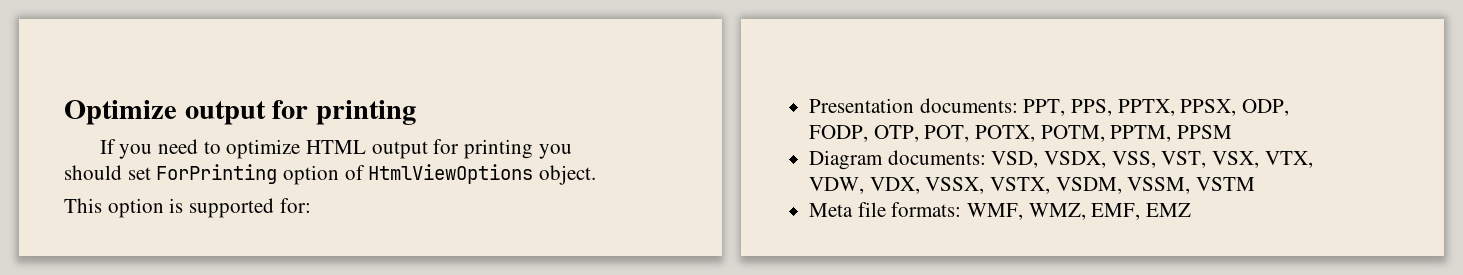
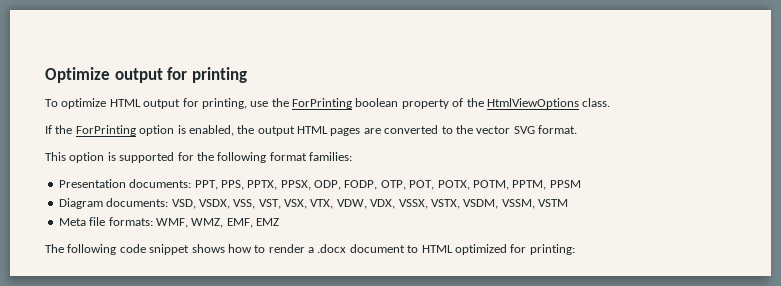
- If you need to optimize HTML output for printing you should set ForPrinting option of HtmlViewOptions object.
+ To optimize HTML output for printing, use the ForPrinting boolean property of the HtmlViewOptions class.
+ If the ForPrinting option is enabled, the output HTML pages are converted to the vector SVG format.
- This option is supported for:
+ This option is supported for the following format families:
+ The following code snippet shows how to render a .docx document to HTML optimized for printing:

